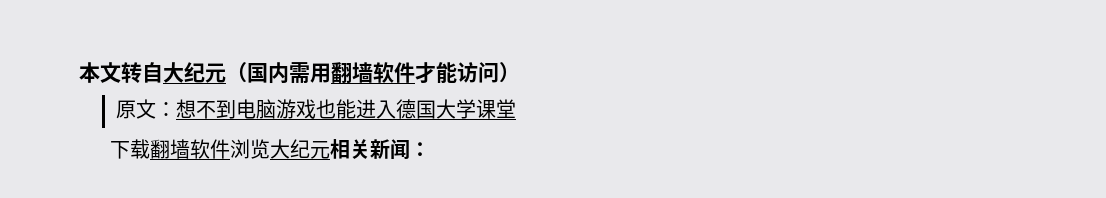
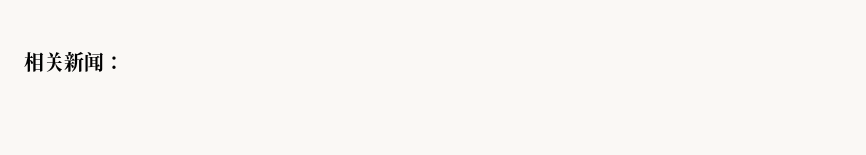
- 本文转自大纪元（国内需用翻墙软件才能访问）
- 原文：想不到电脑游戏也能进入德国大学课堂
- 下载翻墙软件浏览大纪元相关新闻：
+ 相关新闻：

